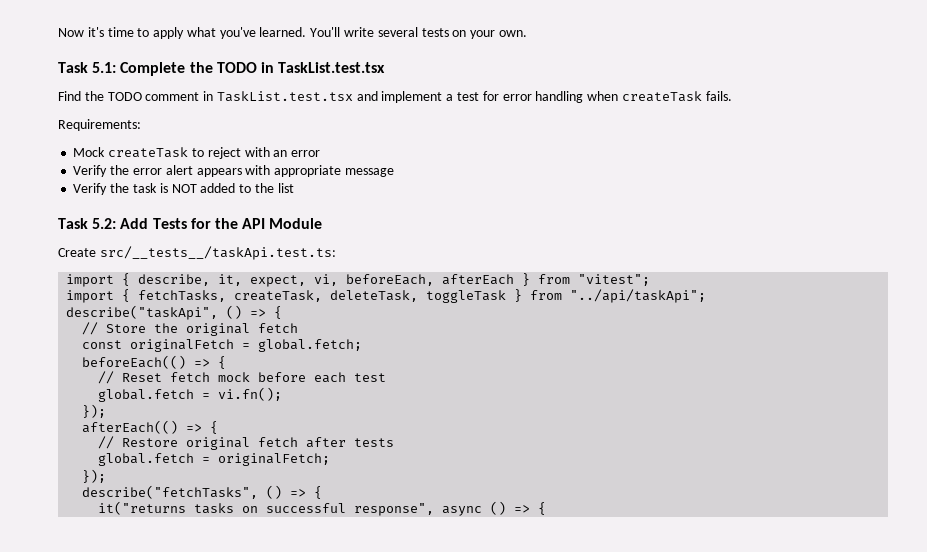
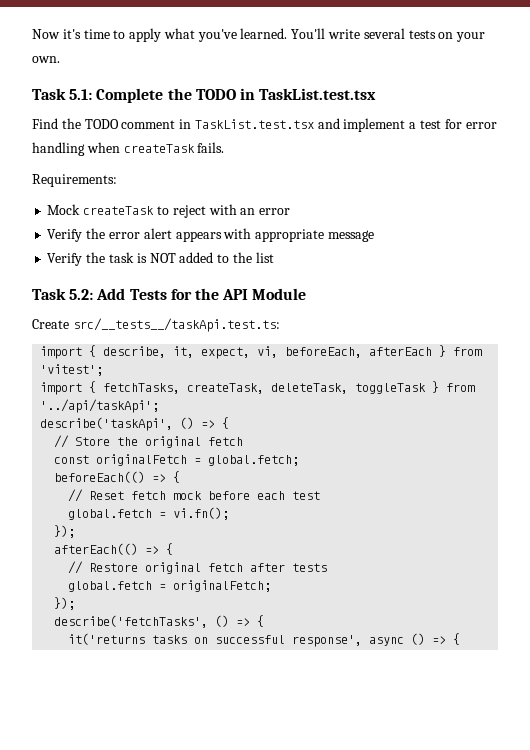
- import { describe, it, expect, vi, beforeEach, afterEach } from "vitest";
+ import { describe, it, expect, vi, beforeEach, afterEach } from 'vitest';
- import { fetchTasks, createTask, deleteTask, toggleTask } from "../api/taskApi";
- describe("taskApi", () => {
+ import { fetchTasks, createTask, deleteTask, toggleTask } from '../api/taskApi';
+ describe('taskApi', () => {
- describe("fetchTasks", () => {
- it("returns tasks on successful response", async () => {
+ describe('fetchTasks', () => {
+ it('returns tasks on successful response', async () => {

